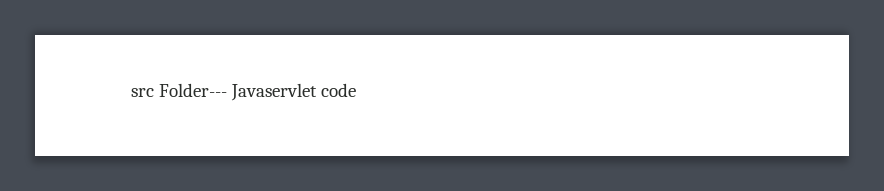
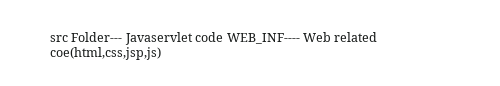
- src Folder--- Javaservlet code
+ src Folder--- Javaservlet code WEB_INF---- Web related coe(html,css,jsp,js)

